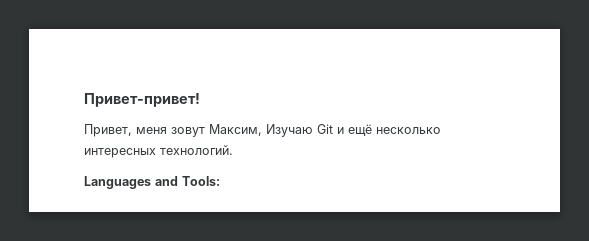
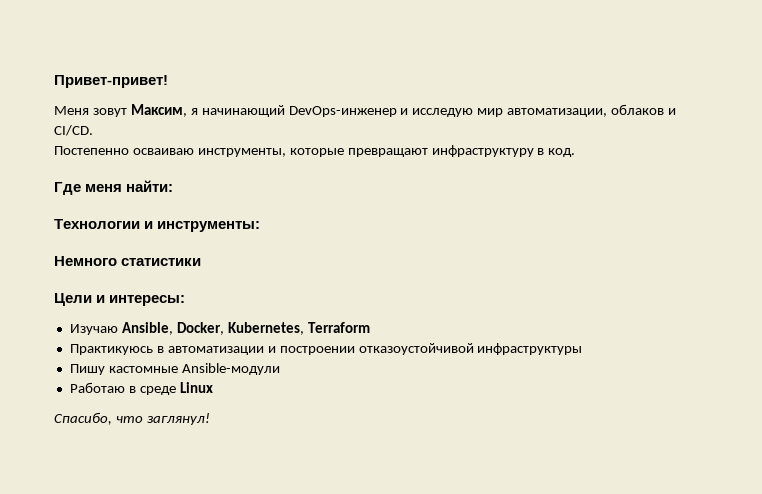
- Привет, меня зовут Максим, Изучаю Git и ещё несколько интересных технологий.
- Languages and Tools:
+ Меня зовут Максим, я начинающий DevOps-инженер и исследую мир автоматизации, облаков и CI/CD.
+ Постепенно осваиваю инструменты, которые превращают инфраструктуру в код.
+ Где меня найти:
+ Технологии и инструменты:
+ Немного статистики
+ Цели и интересы:
+ Изучаю Ansible, Docker, Kubernetes, Terraform
+ Практикуюсь в автоматизации и построении отказоустойчивой инфраструктуры
+ Пишу кастомные Ansible-модули
+ Работаю в среде Linux
+ Спасибо, что заглянул!

